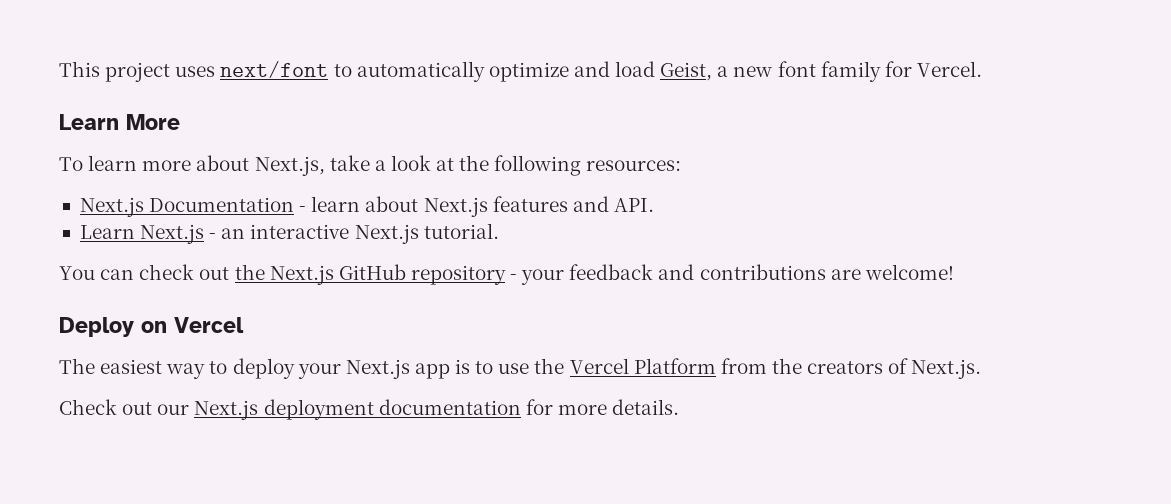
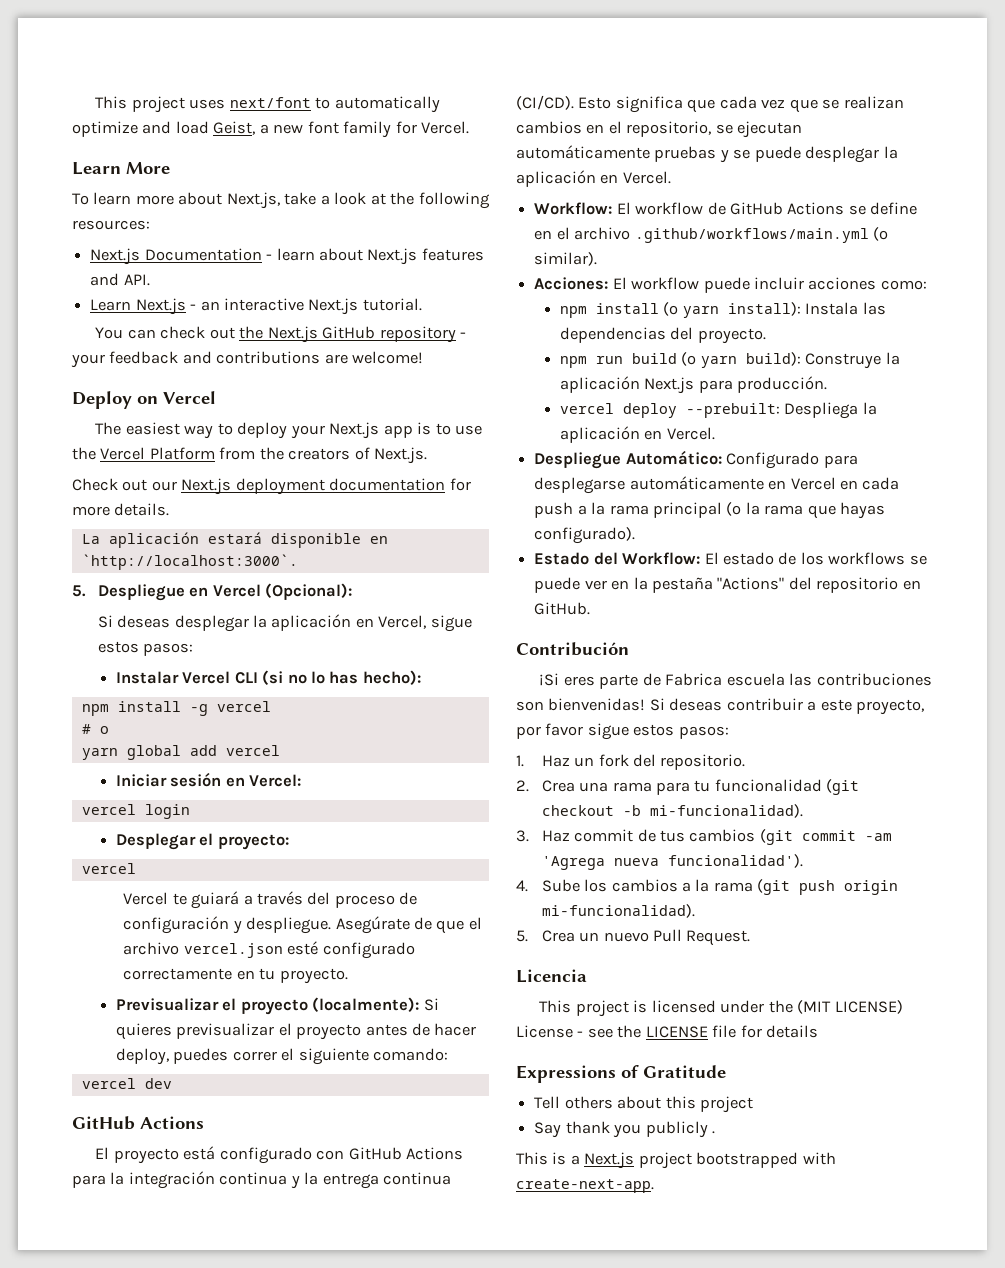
+ La aplicación estará disponible en `http://localhost:3000`.
+ 5. Despliegue en Vercel (Opcional):
+ Si deseas desplegar la aplicación en Vercel, sigue estos pasos:
+ Instalar Vercel CLI (si no lo has hecho):
+ npm install -g vercel
+ # o
+ yarn global add vercel
+ Iniciar sesión en Vercel:
+ vercel login
+ Desplegar el proyecto:
+ vercel
+ Vercel te guiará a través del proceso de configuración y despliegue. Asegúrate de que el archivo vercel.json esté configurado correctamente en tu proyecto.
+ Previsualizar el proyecto (localmente): Si quieres previsualizar el proyecto antes de hacer deploy, puedes correr el siguiente comando:
+ vercel dev
+ GitHub Actions
+ El proyecto está configurado con GitHub Actions para la integración continua y la entrega continua (CI/CD). Esto significa que cada vez que se realizan cambios en el repositorio, se ejecutan automáticamente pruebas y se puede desplegar la aplicación en Vercel.
+ Workflow: El workflow de GitHub Actions se define en el archivo .github/workflows/main.yml (o similar).
+ Acciones: El workflow puede incluir acciones como:
+ npm install (o yarn install): Instala las dependencias del proyecto.
+ npm run build (o yarn build): Construye la aplicación Next.js para producción.
+ vercel deploy --prebuilt: Despliega la aplicación en Vercel.
+ Despliegue Automático: Configurado para desplegarse automáticamente en Vercel en cada push a la rama principal (o la rama que hayas configurado).
+ Estado del Workflow: El estado de los workflows se puede ver en la pestaña "Actions" del repositorio en GitHub.
+ Contribución
+ ¡Si eres parte de Fabrica escuela las contribuciones son bienvenidas! Si deseas contribuir a este proyecto, por favor sigue estos pasos:
+ 1. Haz un fork del repositorio.
+ 2. Crea una rama para tu funcionalidad (git checkout -b mi-funcionalidad).
+ 3. Haz commit de tus cambios (git commit -am 'Agrega nueva funcionalidad').
+ 4. Sube los cambios a la rama (git push origin mi-funcionalidad).
+ 5. Crea un nuevo Pull Request.
+ Licencia
+ This project is licensed under the (MIT LICENSE) License - see the LICENSE file for details
+ Expressions of Gratitude
+ Tell others about this project
+ Say thank you publicly .
+ This is a Next.js project bootstrapped with create-next-app.

